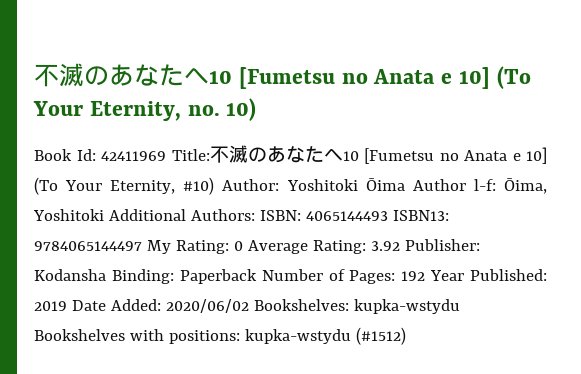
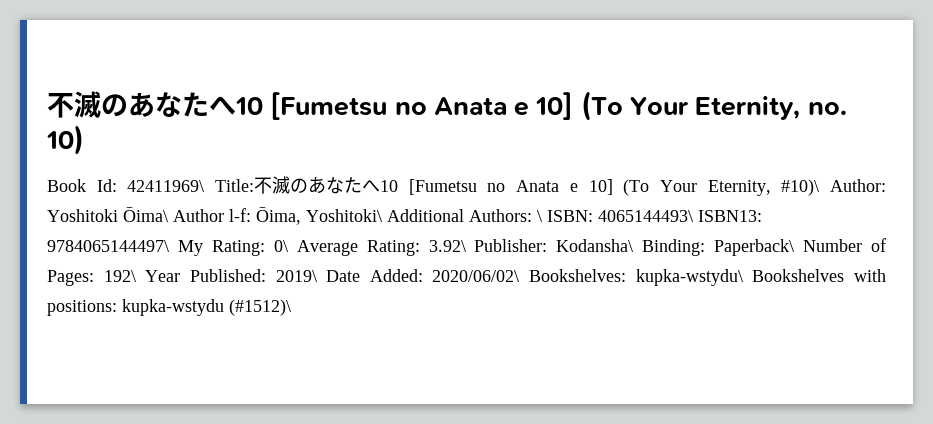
- Book Id: 42411969 Title:不滅のあなたへ10 [Fumetsu no Anata e 10] (To Your Eternity, #10) Author: Yoshitoki Ōima Author l-f: Ōima, Yoshitoki Additional Authors: ISBN: 4065144493 ISBN13: 9784065144497 My Rating: 0 Average Rating: 3.92 Publisher: Kodansha Binding: Paperback Number of Pages: 192 Year Published: 2019 Date Added: 2020/06/02 Bookshelves: kupka-wstydu Bookshelves with positions: kupka-wstydu (#1512)
+ Book Id: 42411969\ Title:不滅のあなたへ10 [Fumetsu no Anata e 10] (To Your Eternity, #10)\ Author: Yoshitoki Ōima\ Author l-f: Ōima, Yoshitoki\ Additional Authors: \ ISBN: 4065144493\ ISBN13: 9784065144497\ My Rating: 0\ Average Rating: 3.92\ Publisher: Kodansha\ Binding: Paperback\ Number of Pages: 192\ Year Published: 2019\ Date Added: 2020/06/02\ Bookshelves: kupka-wstydu\ Bookshelves with positions: kupka-wstydu (#1512)\

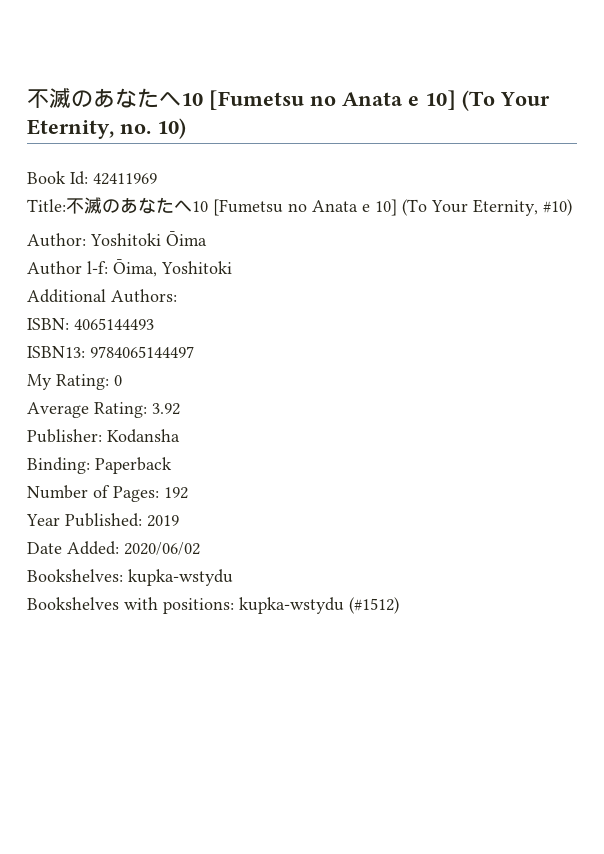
- Book Id: 42411969\ Title:不滅のあなたへ10 [Fumetsu no Anata e 10] (To Your Eternity, #10)\ Author: Yoshitoki Ōima\ Author l-f: Ōima, Yoshitoki\ Additional Authors: \ ISBN: 4065144493\ ISBN13: 9784065144497\ My Rating: 0\ Average Rating: 3.92\ Publisher: Kodansha\ Binding: Paperback\ Number of Pages: 192\ Year Published: 2019\ Date Added: 2020/06/02\ Bookshelves: kupka-wstydu\ Bookshelves with positions: kupka-wstydu (#1512)\
+ Book Id: 42411969
+ Title:不滅のあなたへ10 [Fumetsu no Anata e 10] (To Your Eternity, #10)
+ Author: Yoshitoki Ōima
+ Author l-f: Ōima, Yoshitoki
+ Additional Authors:
+ ISBN: 4065144493
+ ISBN13: 9784065144497
+ My Rating: 0
+ Average Rating: 3.92
+ Publisher: Kodansha
+ Binding: Paperback
+ Number of Pages: 192
+ Year Published: 2019
+ Date Added: 2020/06/02
+ Bookshelves: kupka-wstydu
+ Bookshelves with positions: kupka-wstydu (#1512)

